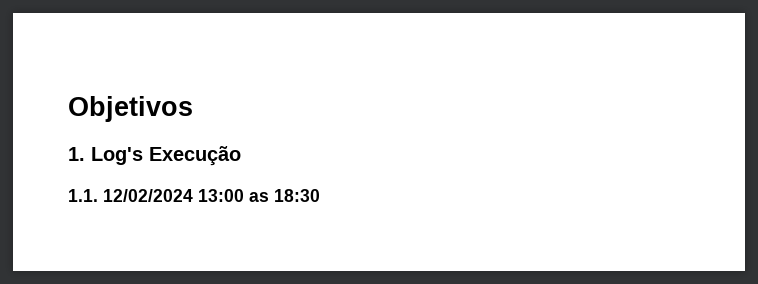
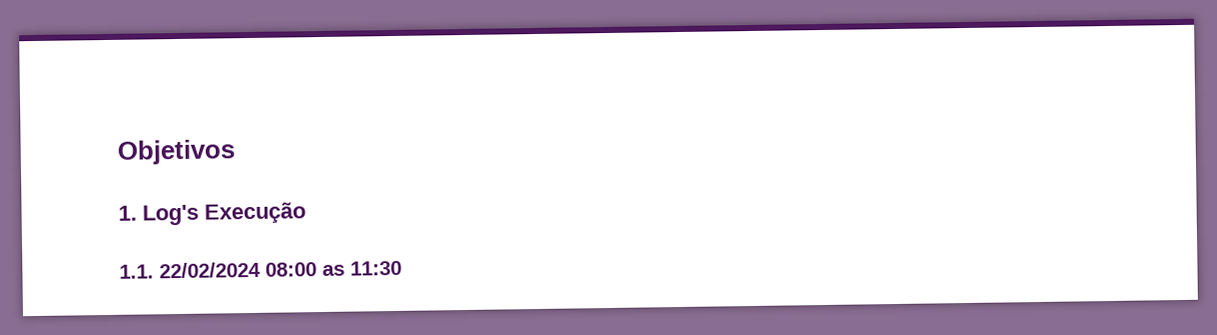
- 1.1. 12/02/2024 13:00 as 18:30
+ 1.1. 22/02/2024 08:00 as 11:30

